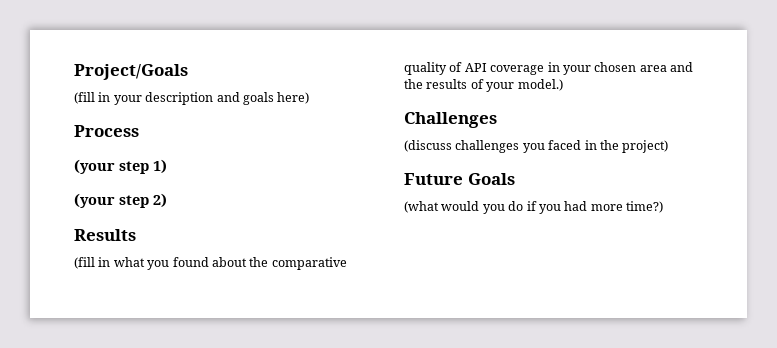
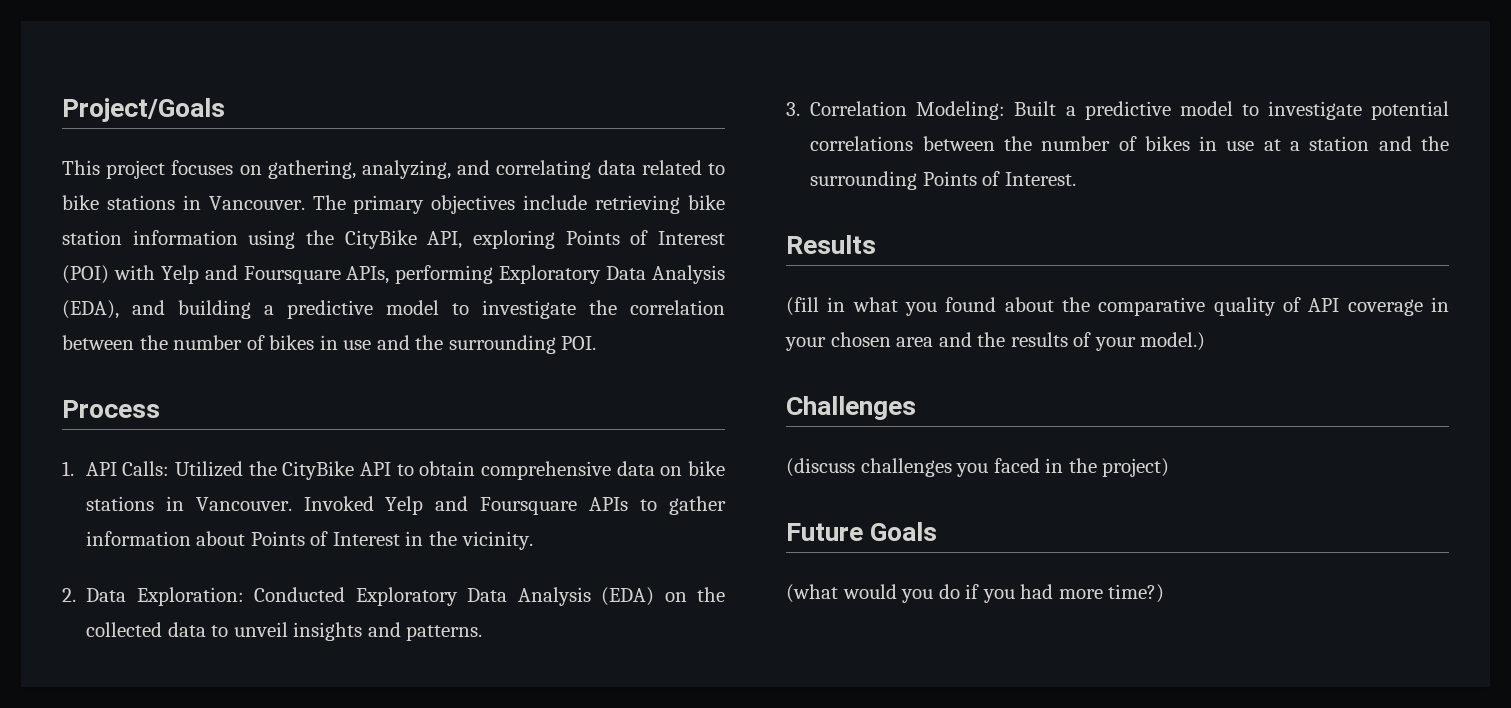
- (fill in your description and goals here)
+ This project focuses on gathering, analyzing, and correlating data related to bike stations in Vancouver. The primary objectives include retrieving bike station information using the CityBike API, exploring Points of Interest (POI) with Yelp and Foursquare APIs, performing Exploratory Data Analysis (EDA), and building a predictive model to investigate the correlation between the number of bikes in use and the surrounding POI.
  Process
- (your step 1)
- (your step 2)
+ 1. API Calls: Utilized the CityBike API to obtain comprehensive data on bike stations in Vancouver. Invoked Yelp and Foursquare APIs to gather information about Points of Interest in the vicinity.
+ 2. Data Exploration: Conducted Exploratory Data Analysis (EDA) on the collected data to unveil insights and patterns.
+ 3. Correlation Modeling: Built a predictive model to investigate potential correlations between the number of bikes in use at a station and the surrounding Points of Interest.

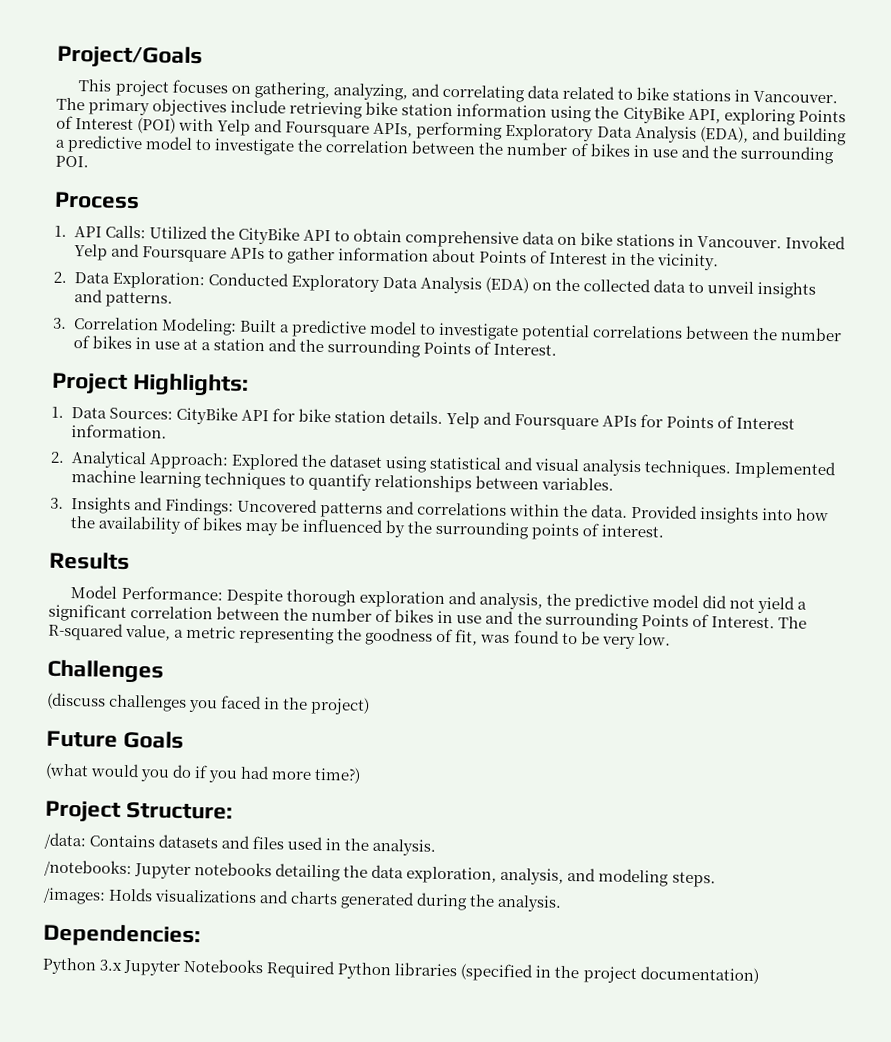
+ Project Highlights:
+ 1. Data Sources: CityBike API for bike station details. Yelp and Foursquare APIs for Points of Interest information.
+ 2. Analytical Approach: Explored the dataset using statistical and visual analysis techniques. Implemented machine learning techniques to quantify relationships between variables.
+ 3. Insights and Findings: Uncovered patterns and correlations within the data. Provided insights into how the availability of bikes may be influenced by the surrounding points of interest.
  Results
- (fill in what you found about the comparative quality of API coverage in your chosen area and the results of your model.)
+ Model Performance: Despite thorough exploration and analysis, the predictive model did not yield a significant correlation between the number of bikes in use and the surrounding Points of Interest. The R-squared value, a metric representing the goodness of fit, was found to be very low.
+ Project Structure:
+ /data: Contains datasets and files used in the analysis.
+ /notebooks: Jupyter notebooks detailing the data exploration, analysis, and modeling steps.
+ /images: Holds visualizations and charts generated during the analysis.
+ Dependencies:
+ Python 3.x Jupyter Notebooks Required Python libraries (specified in the project documentation)

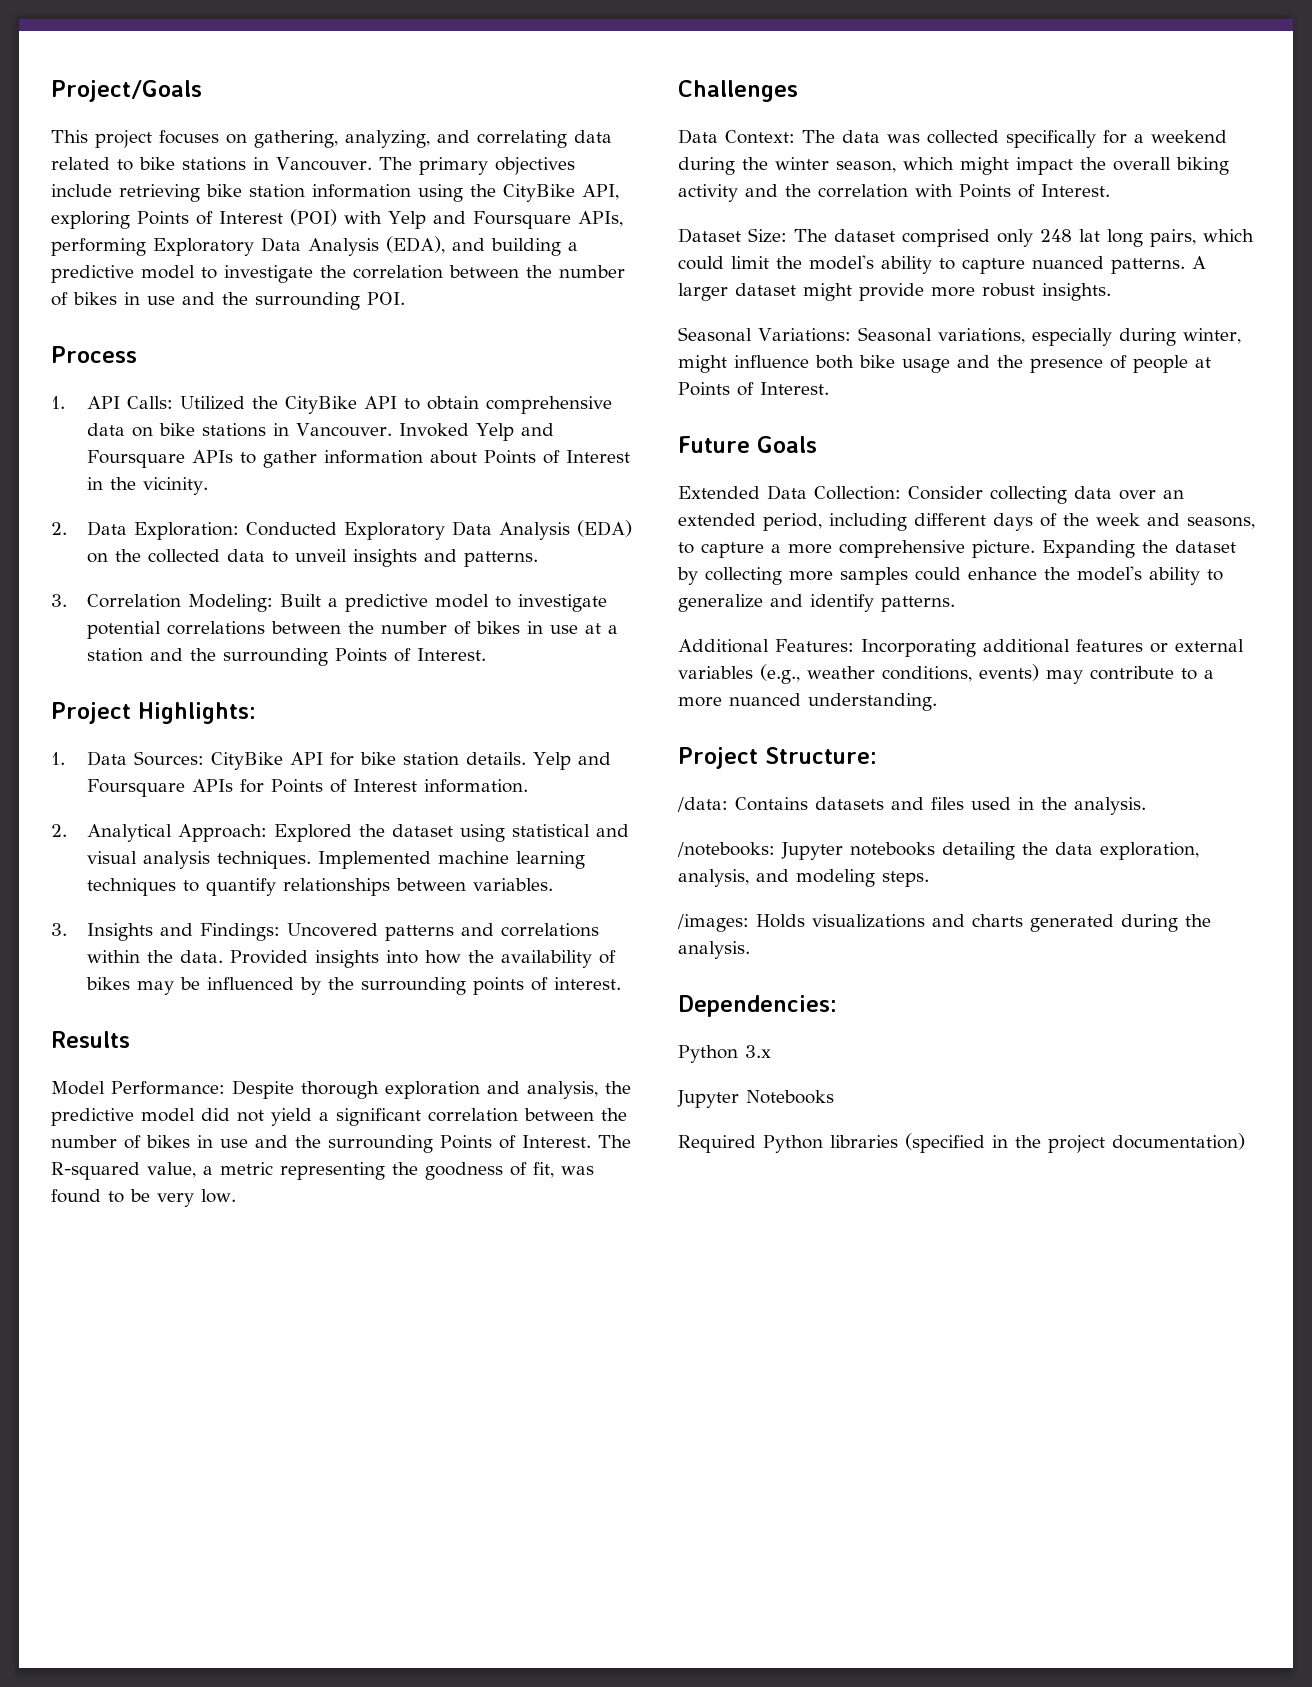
- (discuss challenges you faced in the project)
+ Data Context: The data was collected specifically for a weekend during the winter season, which might impact the overall biking activity and the correlation with Points of Interest.
+ Dataset Size: The dataset comprised only 248 lat long pairs, which could limit the model's ability to capture nuanced patterns. A larger dataset might provide more robust insights.
+ Seasonal Variations: Seasonal variations, especially during winter, might influence both bike usage and the presence of people at Points of Interest.
  Future Goals
- (what would you do if you had more time?)
+ Extended Data Collection: Consider collecting data over an extended period, including different days of the week and seasons, to capture a more comprehensive picture. Expanding the dataset by collecting more samples could enhance the model's ability to generalize and identify patterns.
+ Additional Features: Incorporating additional features or external variables (e.g., weather conditions, events) may contribute to a more nuanced understanding.
- Python 3.x Jupyter Notebooks Required Python libraries (specified in the project documentation)
+ Python 3.x
+ Jupyter Notebooks
+ Required Python libraries (specified in the project documentation)

